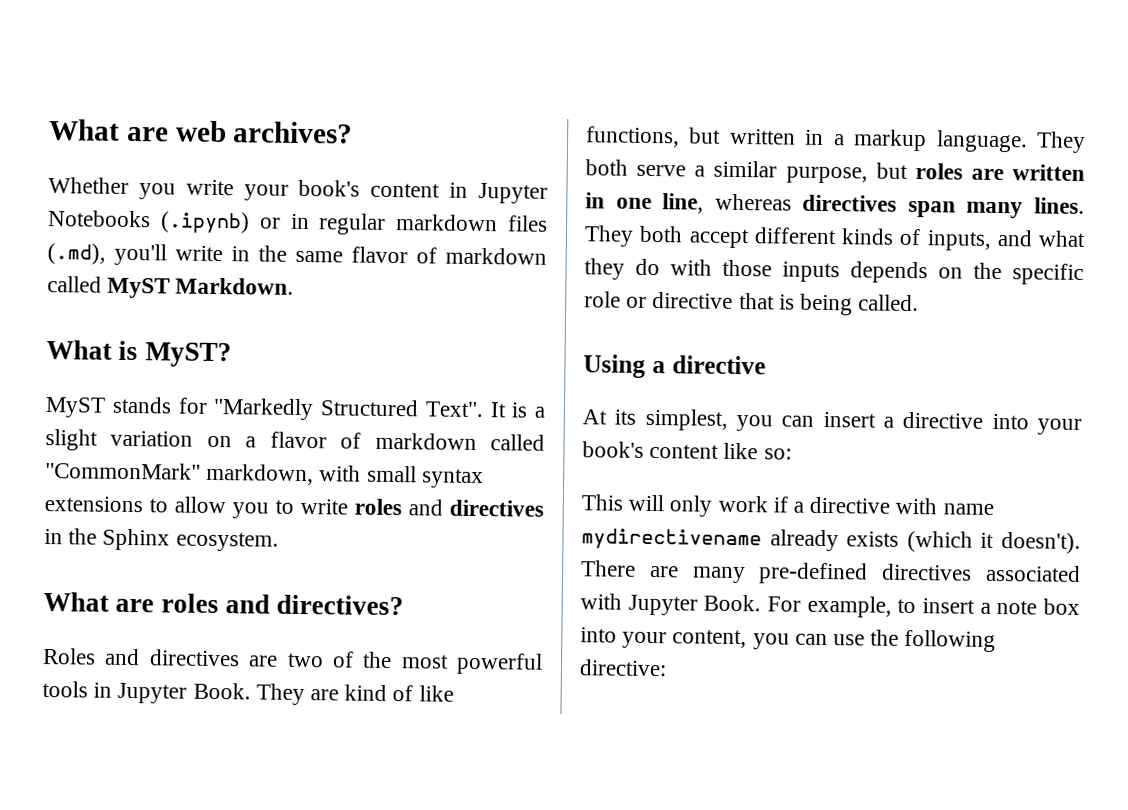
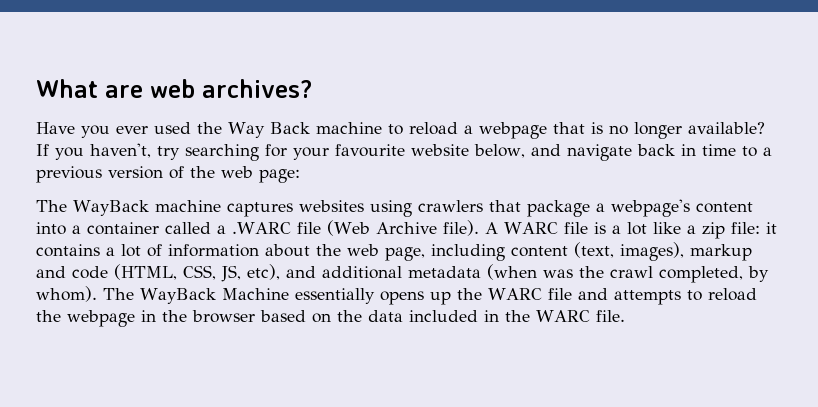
- Whether you write your book's content in Jupyter Notebooks (.ipynb) or in regular markdown files (.md), you'll write in the same flavor of markdown called MyST Markdown.
- What is MyST?
- MyST stands for "Markedly Structured Text". It is a slight variation on a flavor of markdown called "CommonMark" markdown, with small syntax extensions to allow you to write roles and directives in the Sphinx ecosystem.
- What are roles and directives?
- Roles and directives are two of the most powerful tools in Jupyter Book. They are kind of like functions, but written in a markup language. They both serve a similar purpose, but roles are written in one line, whereas directives span many lines. They both accept different kinds of inputs, and what they do with those inputs depends on the specific role or directive that is being called.
- Using a directive
- At its simplest, you can insert a directive into your book's content like so:
- This will only work if a directive with name mydirectivename already exists (which it doesn't). There are many pre-defined directives associated with Jupyter Book. For example, to insert a note box into your content, you can use the following directive:
+ Have you ever used the Way Back machine to reload a webpage that is no longer available? If you haven't, try searching for your favourite website below, and navigate back in time to a previous version of the web page:
+ The WayBack machine captures websites using crawlers that package a webpage's content into a container called a .WARC file (Web Archive file). A WARC file is a lot like a zip file: it contains a lot of information about the web page, including content (text, images), markup and code (HTML, CSS, JS, etc), and additional metadata (when was the crawl completed, by whom). The WayBack Machine essentially opens up the WARC file and attempts to reload the webpage in the browser based on the data included in the WARC file.

